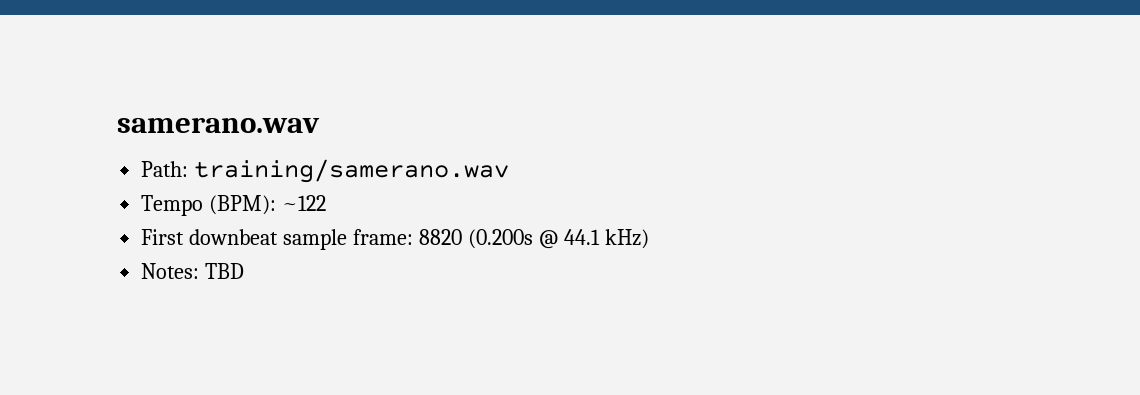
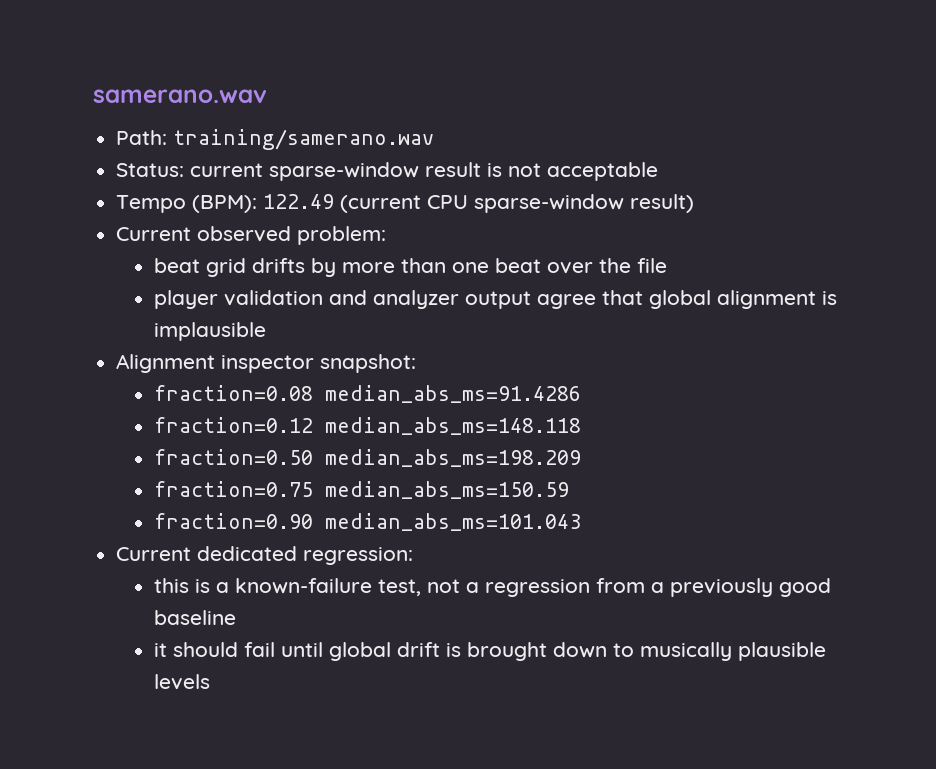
- Tempo (BPM): ~122
- First downbeat sample frame: 8820 (0.200s @ 44.1 kHz)
- Notes: TBD
+ Status: current sparse-window result is not acceptable
+ Tempo (BPM): 122.49 (current CPU sparse-window result)
+ Current observed problem:
+ beat grid drifts by more than one beat over the file
+ player validation and analyzer output agree that global alignment is implausible
+ Alignment inspector snapshot:
+ fraction=0.08 median_abs_ms=91.4286
+ fraction=0.12 median_abs_ms=148.118
+ fraction=0.50 median_abs_ms=198.209
+ fraction=0.75 median_abs_ms=150.59
+ fraction=0.90 median_abs_ms=101.043
+ Current dedicated regression:
+ this is a known-failure test, not a regression from a previously good baseline
+ it should fail until global drift is brought down to musically plausible levels

